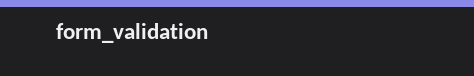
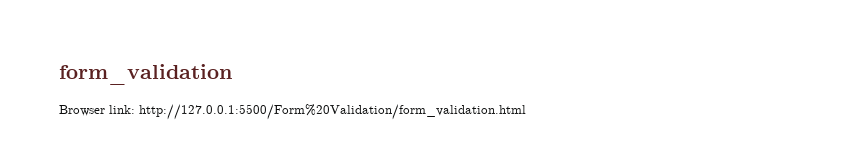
+ Browser link: http://127.0.0.1:5500/Form%20Validation/form_validation.html

